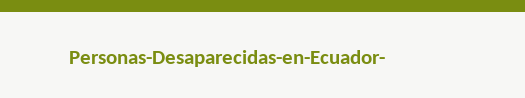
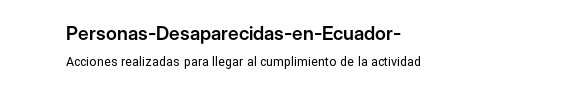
+ Acciones realizadas para llegar al cumplimiento de la actividad

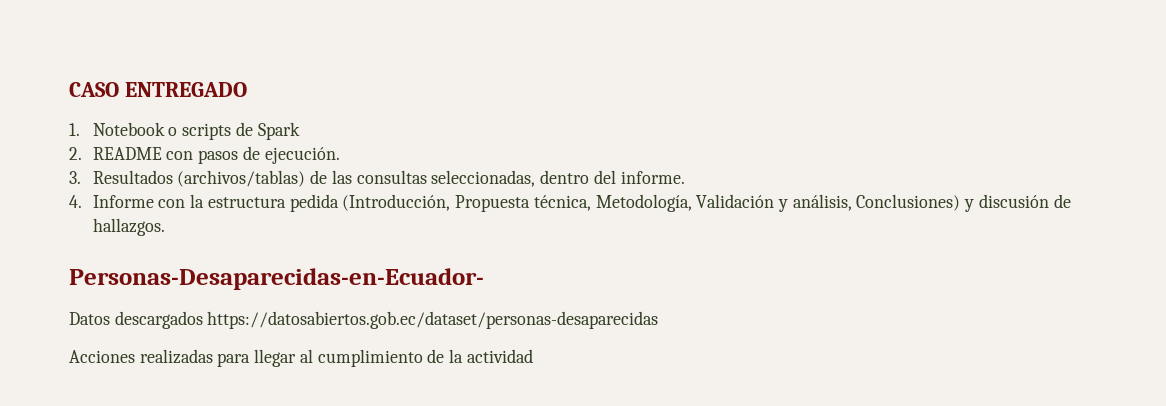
+ CASO ENTREGADO
+ 1. Notebook o scripts de Spark
+ 2. README con pasos de ejecución.
+ 3. Resultados (archivos/tablas) de las consultas seleccionadas, dentro del informe.
+ 4. Informe con la estructura pedida (Introducción, Propuesta técnica, Metodología, Validación y análisis, Conclusiones) y discusión de hallazgos.
  Personas-Desaparecidas-en-Ecuador-
+ Datos descargados https://datosabiertos.gob.ec/dataset/personas-desaparecidas

